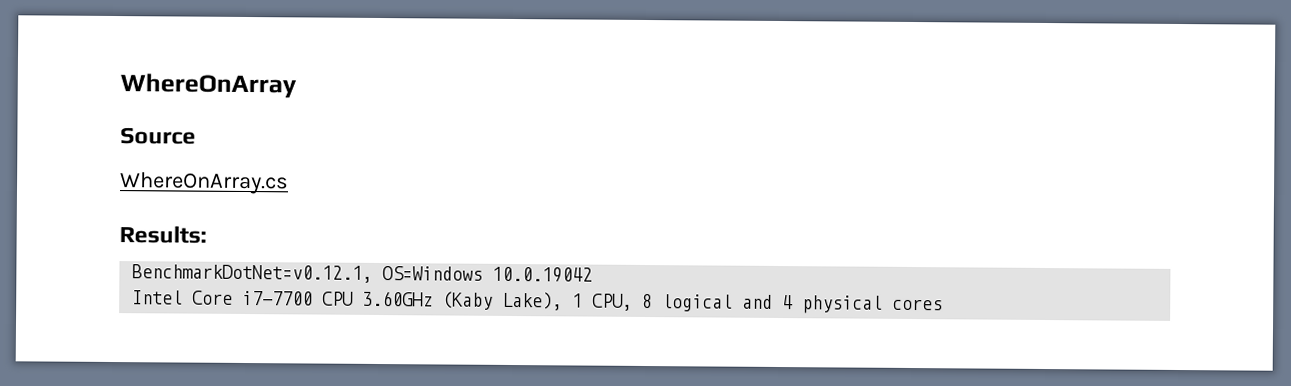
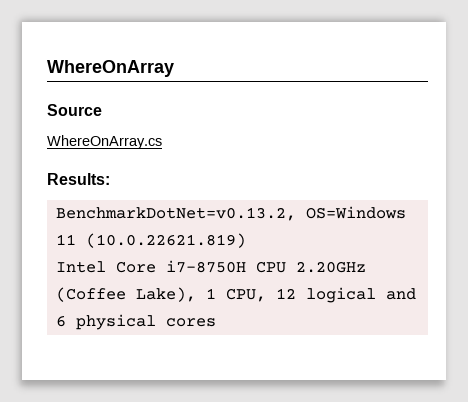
- BenchmarkDotNet=v0.12.1, OS=Windows 10.0.19042
- Intel Core i7-7700 CPU 3.60GHz (Kaby Lake), 1 CPU, 8 logical and 4 physical cores
+ BenchmarkDotNet=v0.13.2, OS=Windows 11 (10.0.22621.819)
+ Intel Core i7-8750H CPU 2.20GHz (Coffee Lake), 1 CPU, 12 logical and 6 physical cores

